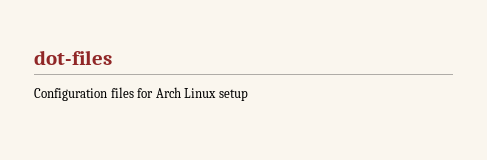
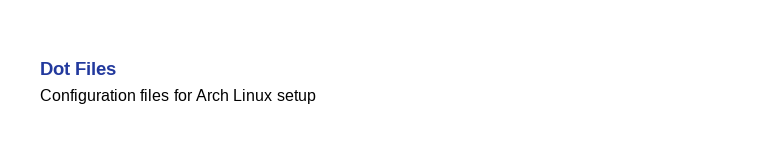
- dot-files
+ Dot Files

